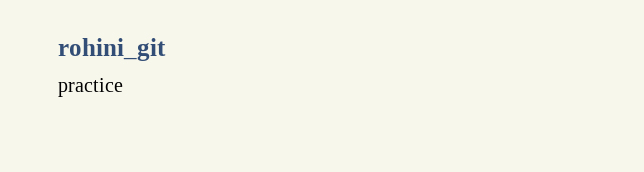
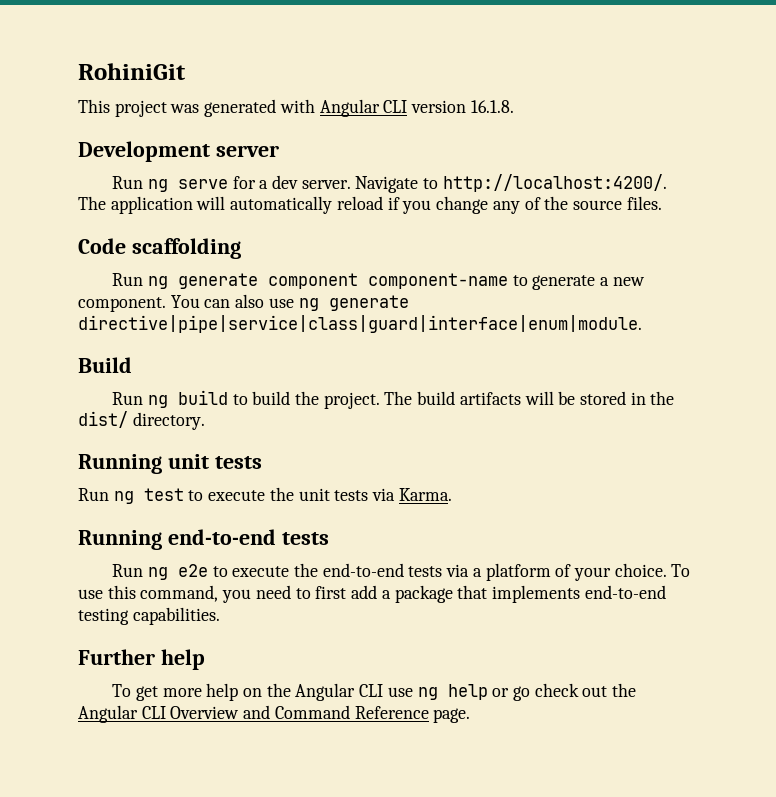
- rohini_git
- practice
+ RohiniGit
+ This project was generated with Angular CLI version 16.1.8.
+ Development server
+ Run ng serve for a dev server. Navigate to http://localhost:4200/. The application will automatically reload if you change any of the source files.
+ Code scaffolding
+ Run ng generate component component-name to generate a new component. You can also use ng generate directive|pipe|service|class|guard|interface|enum|module.
+ Build
+ Run ng build to build the project. The build artifacts will be stored in the dist/ directory.
+ Running unit tests
+ Run ng test to execute the unit tests via Karma.
+ Running end-to-end tests
+ Run ng e2e to execute the end-to-end tests via a platform of your choice. To use this command, you need to first add a package that implements end-to-end testing capabilities.
+ Further help
+ To get more help on the Angular CLI use ng help or go check out the Angular CLI Overview and Command Reference page.

